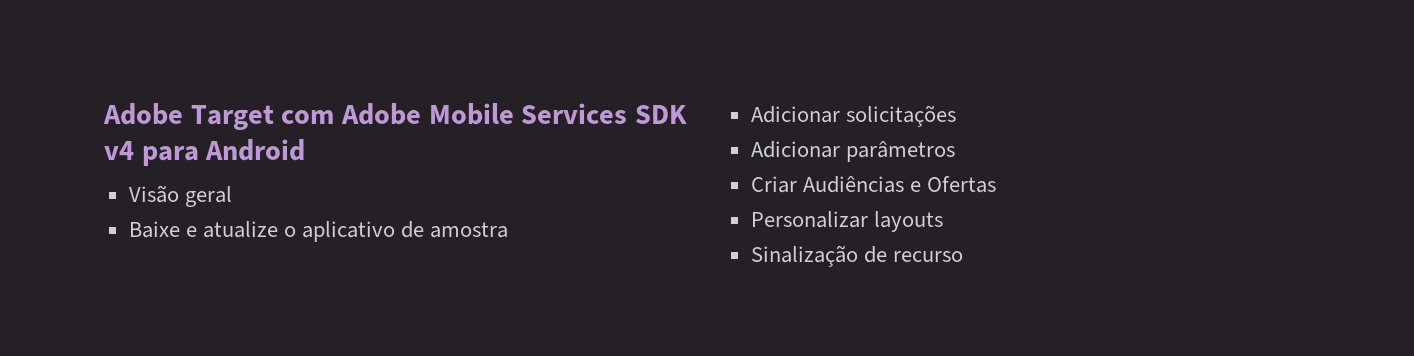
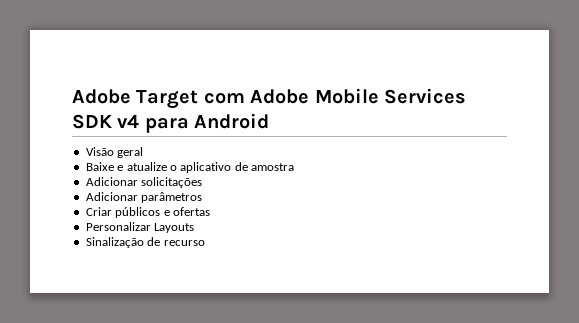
- Criar Audiências e Ofertas
+ Criar públicos e ofertas
- Personalizar layouts
+ Personalizar Layouts

